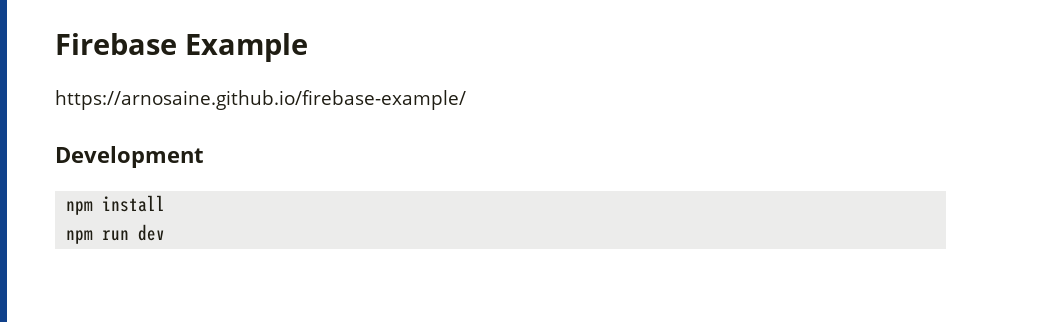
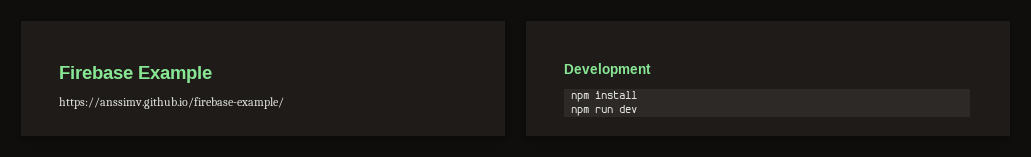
- https://arnosaine.github.io/firebase-example/
+ https://anssimv.github.io/firebase-example/

